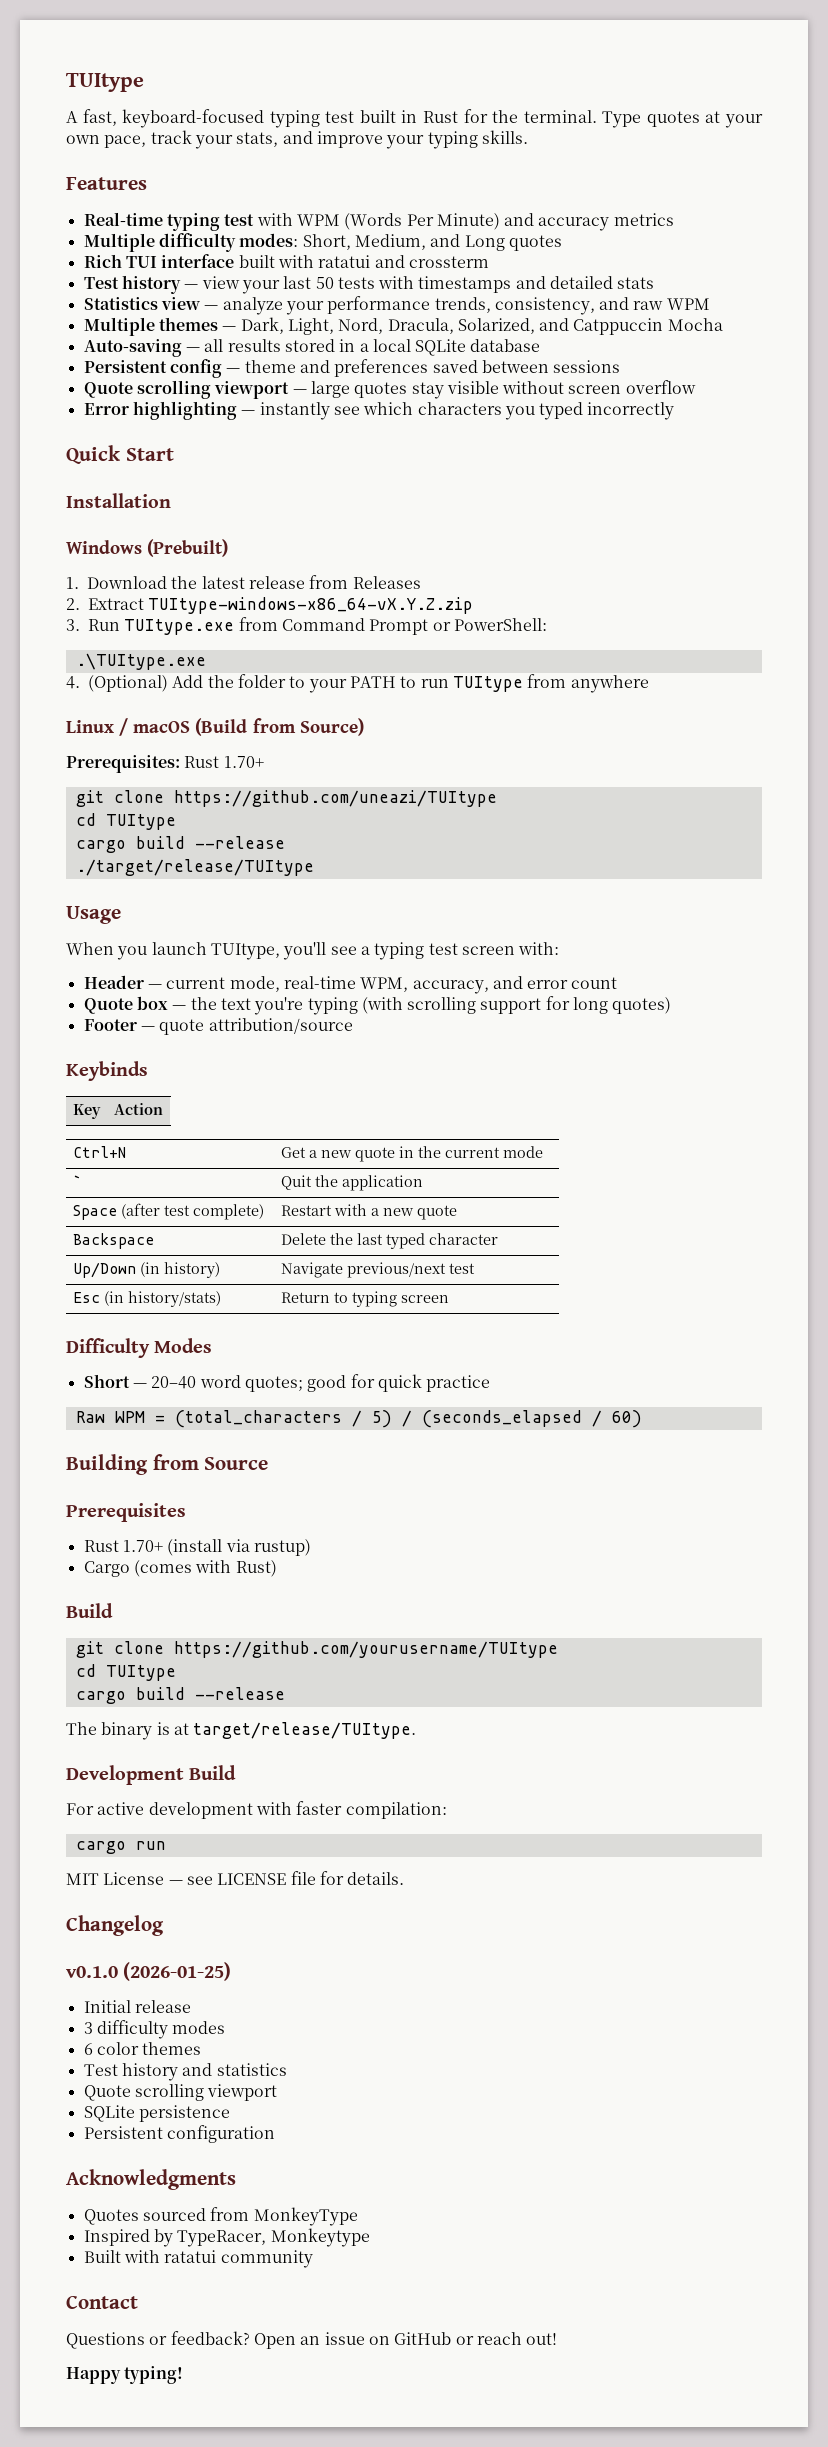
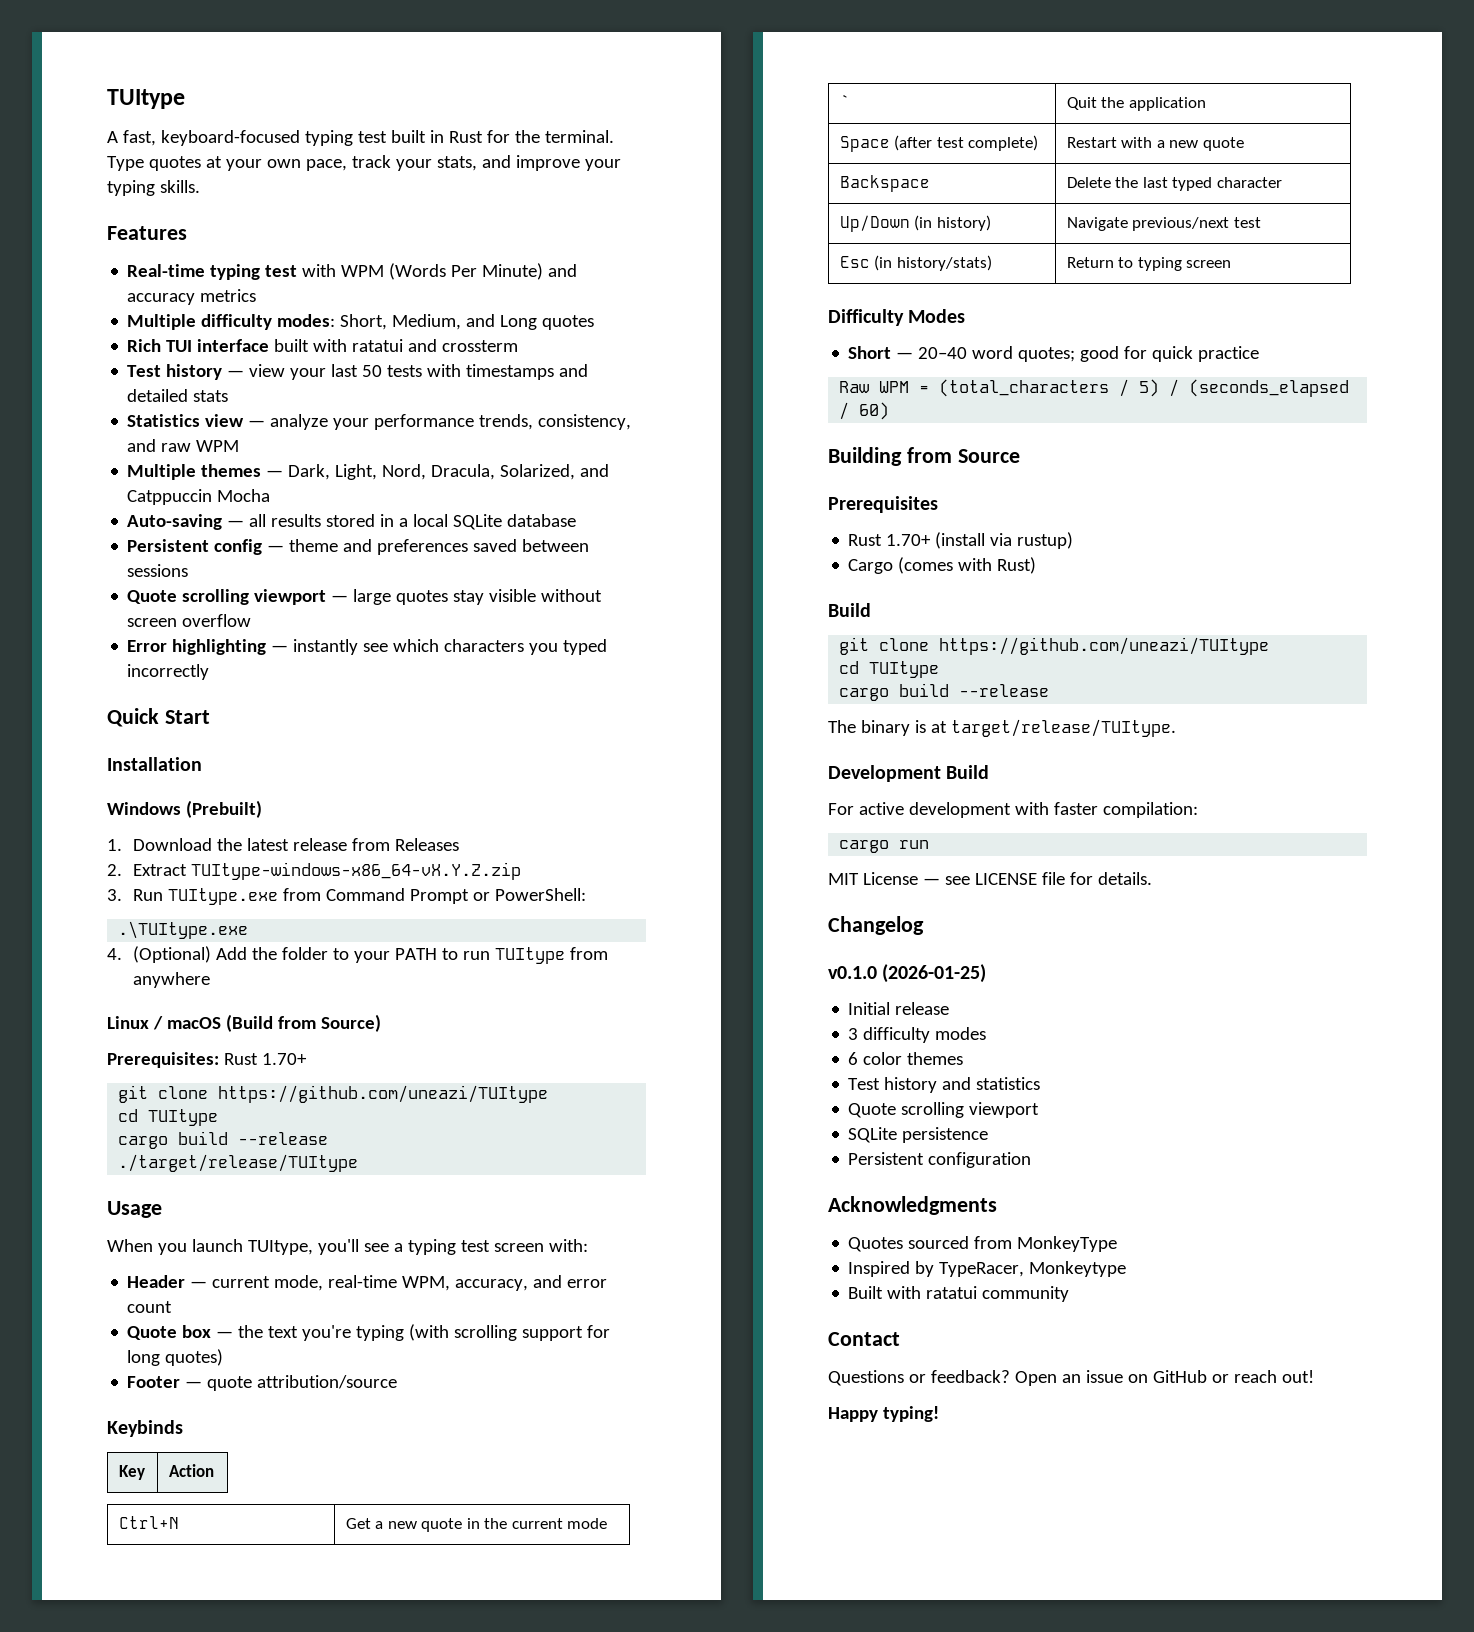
  Cargo (comes with Rust)
  Build
- git clone https://github.com/yourusername/TUItype
+ git clone https://github.com/uneazi/TUItype

